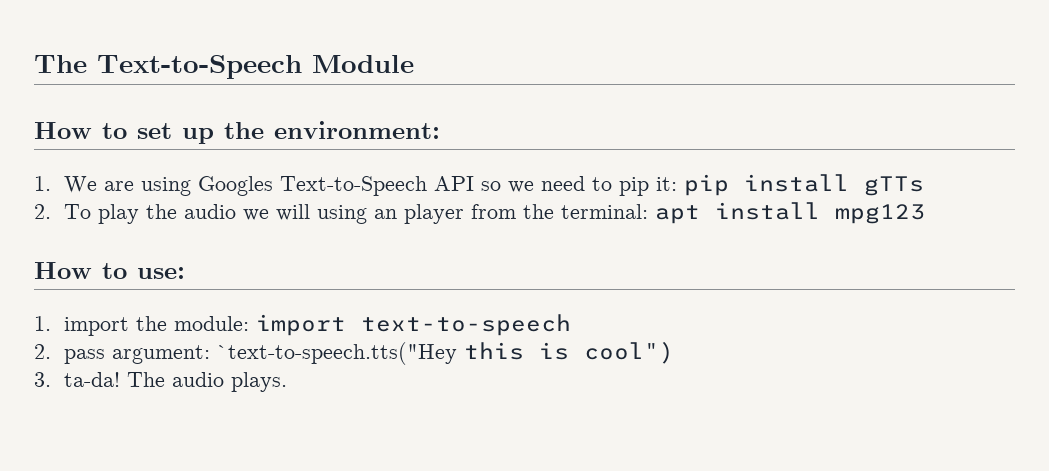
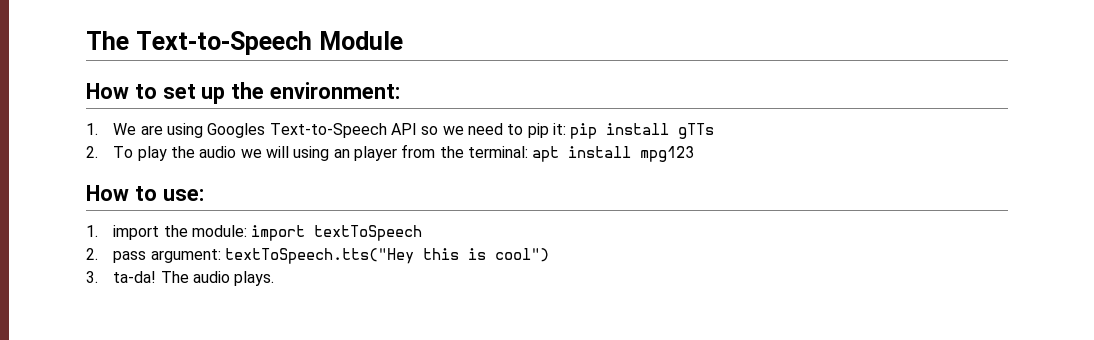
- 1. import the module: import text-to-speech
+ 1. import the module: import textToSpeech
- 2. pass argument: `text-to-speech.tts("Hey this is cool")
+ 2. pass argument: textToSpeech.tts("Hey this is cool")

